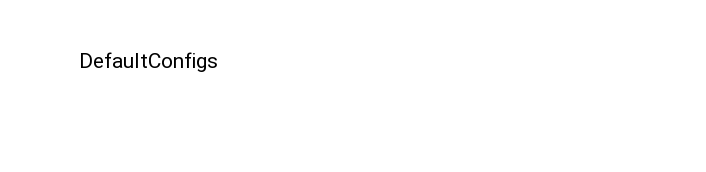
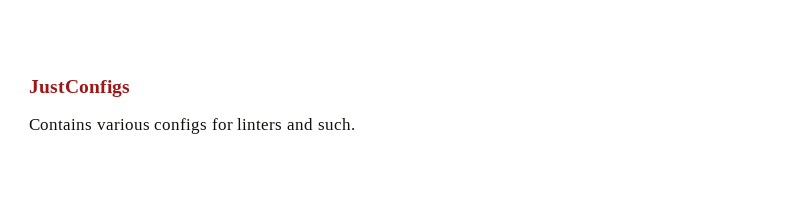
- DefaultConfigs
+ JustConfigs
+ Contains various configs for linters and such.

